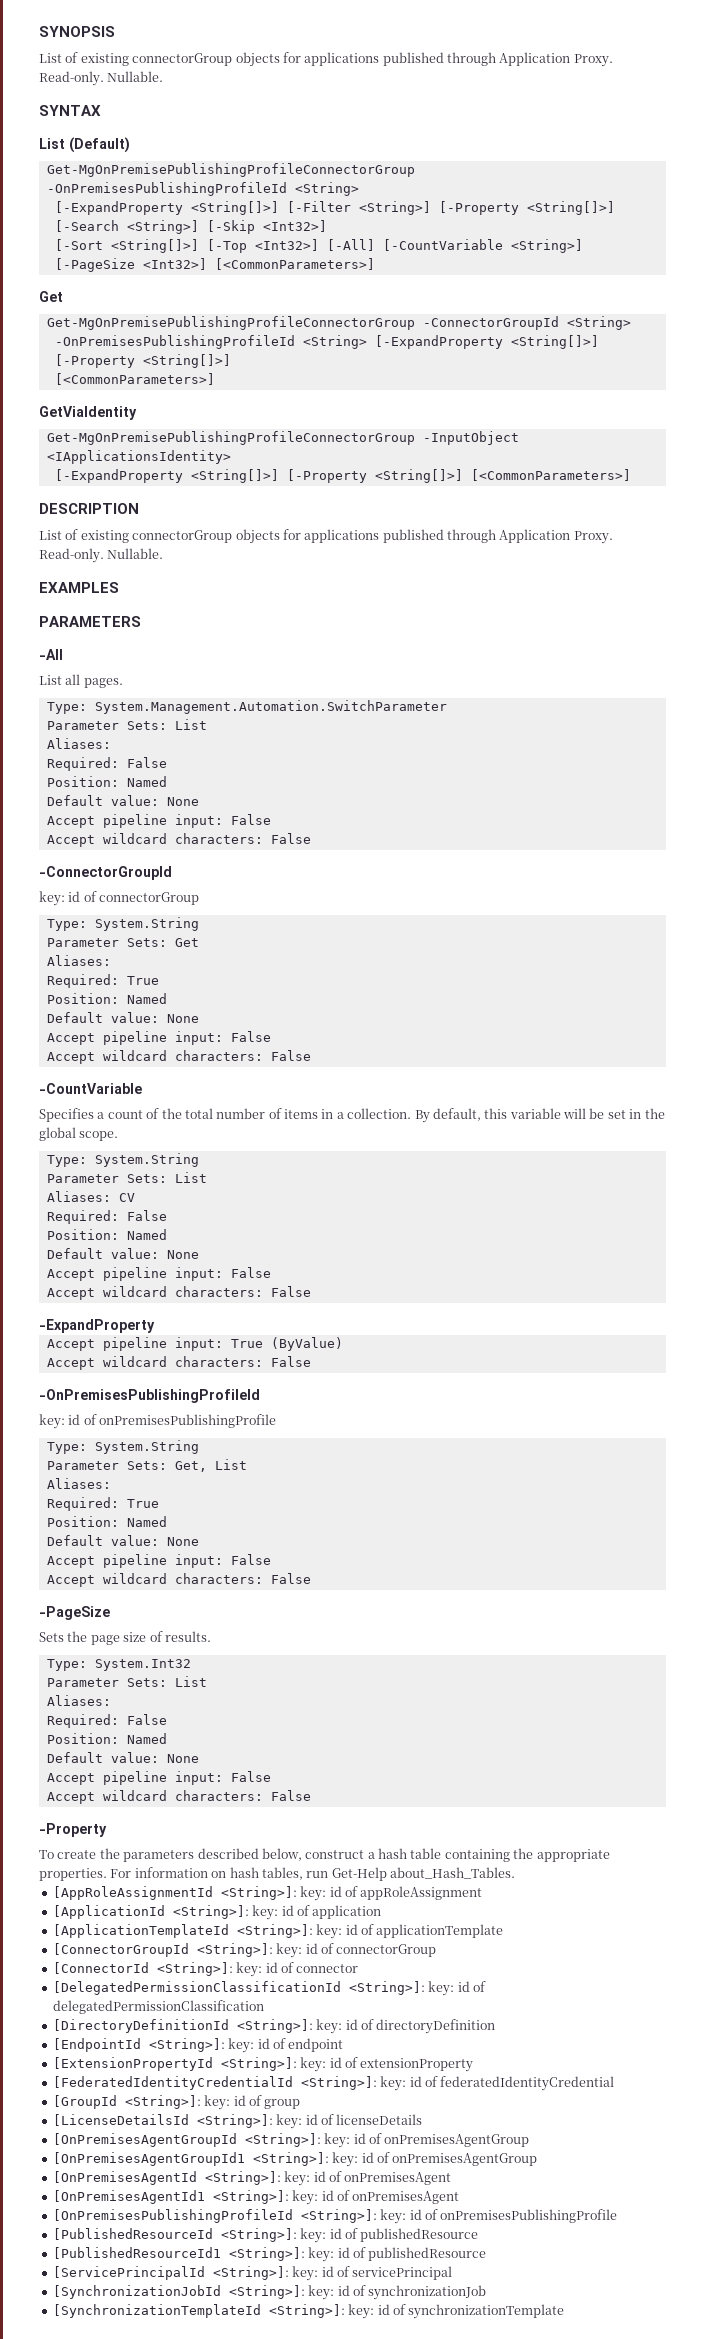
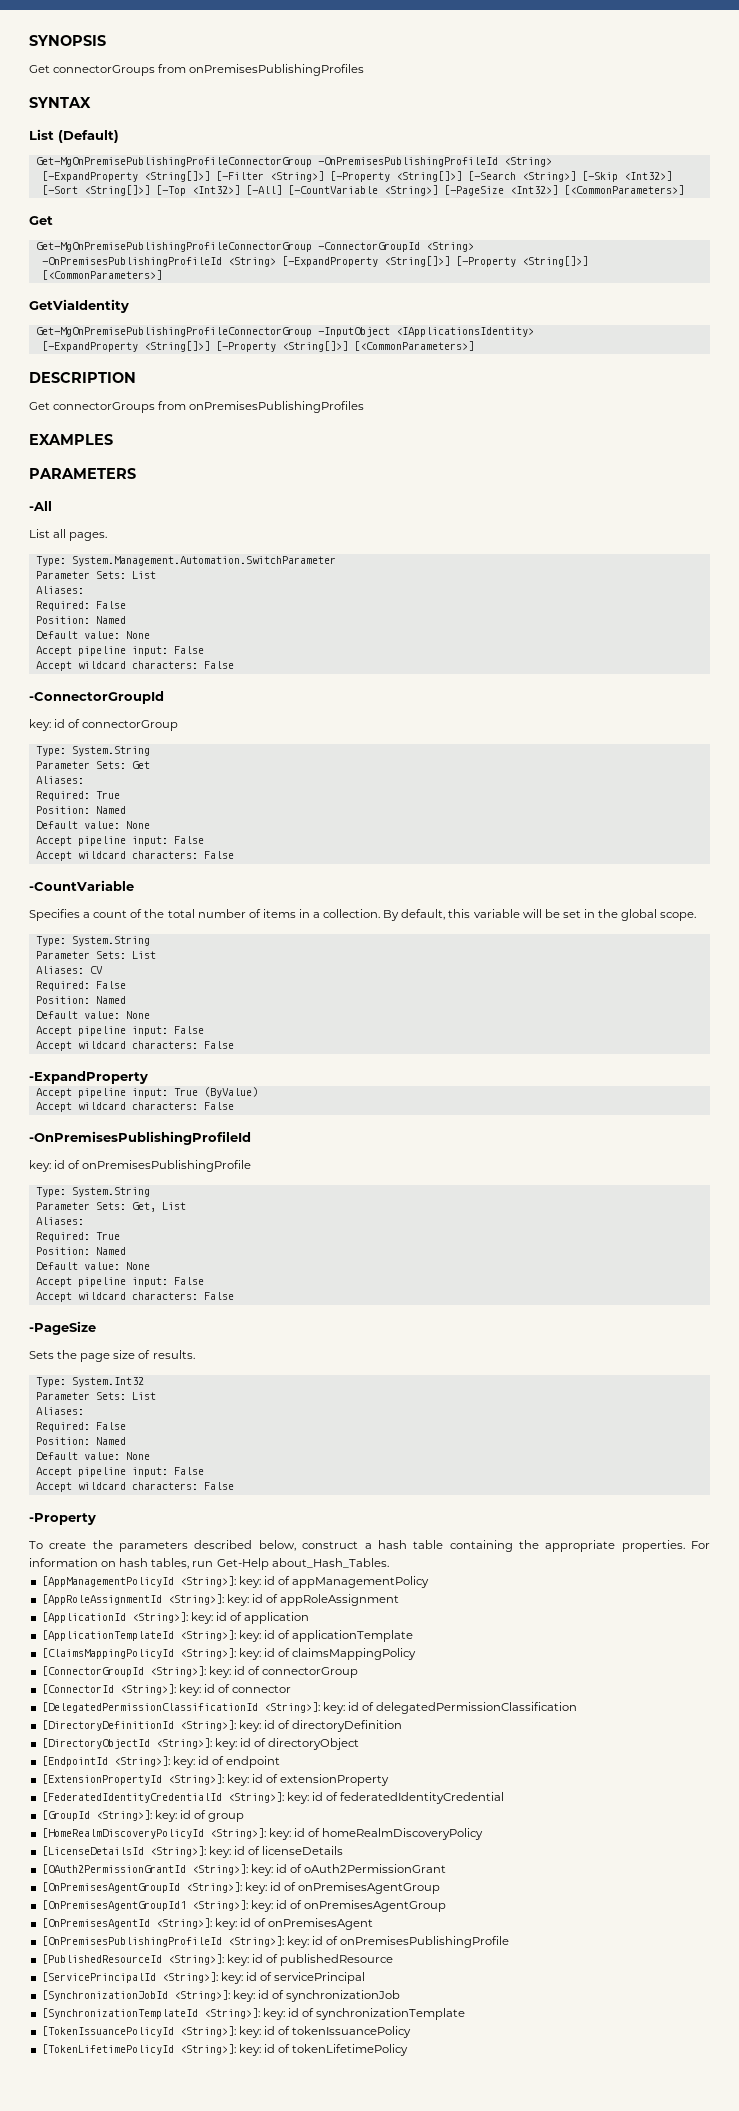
  SYNOPSIS
- List of existing connectorGroup objects for applications published through Application Proxy. Read-only. Nullable.
+ Get connectorGroups from onPremisesPublishingProfiles
  DESCRIPTION
- List of existing connectorGroup objects for applications published through Application Proxy. Read-only. Nullable.
+ Get connectorGroups from onPremisesPublishingProfiles
+ [AppManagementPolicyId <String>]: key: id of appManagementPolicy
+ [ClaimsMappingPolicyId <String>]: key: id of claimsMappingPolicy
+ [DirectoryObjectId <String>]: key: id of directoryObject
+ [HomeRealmDiscoveryPolicyId <String>]: key: id of homeRealmDiscoveryPolicy
+ [OAuth2PermissionGrantId <String>]: key: id of oAuth2PermissionGrant
- [OnPremisesAgentId1 <String>]: key: id of onPremisesAgent
- [PublishedResourceId1 <String>]: key: id of publishedResource
+ [TokenIssuancePolicyId <String>]: key: id of tokenIssuancePolicy
+ [TokenLifetimePolicyId <String>]: key: id of tokenLifetimePolicy

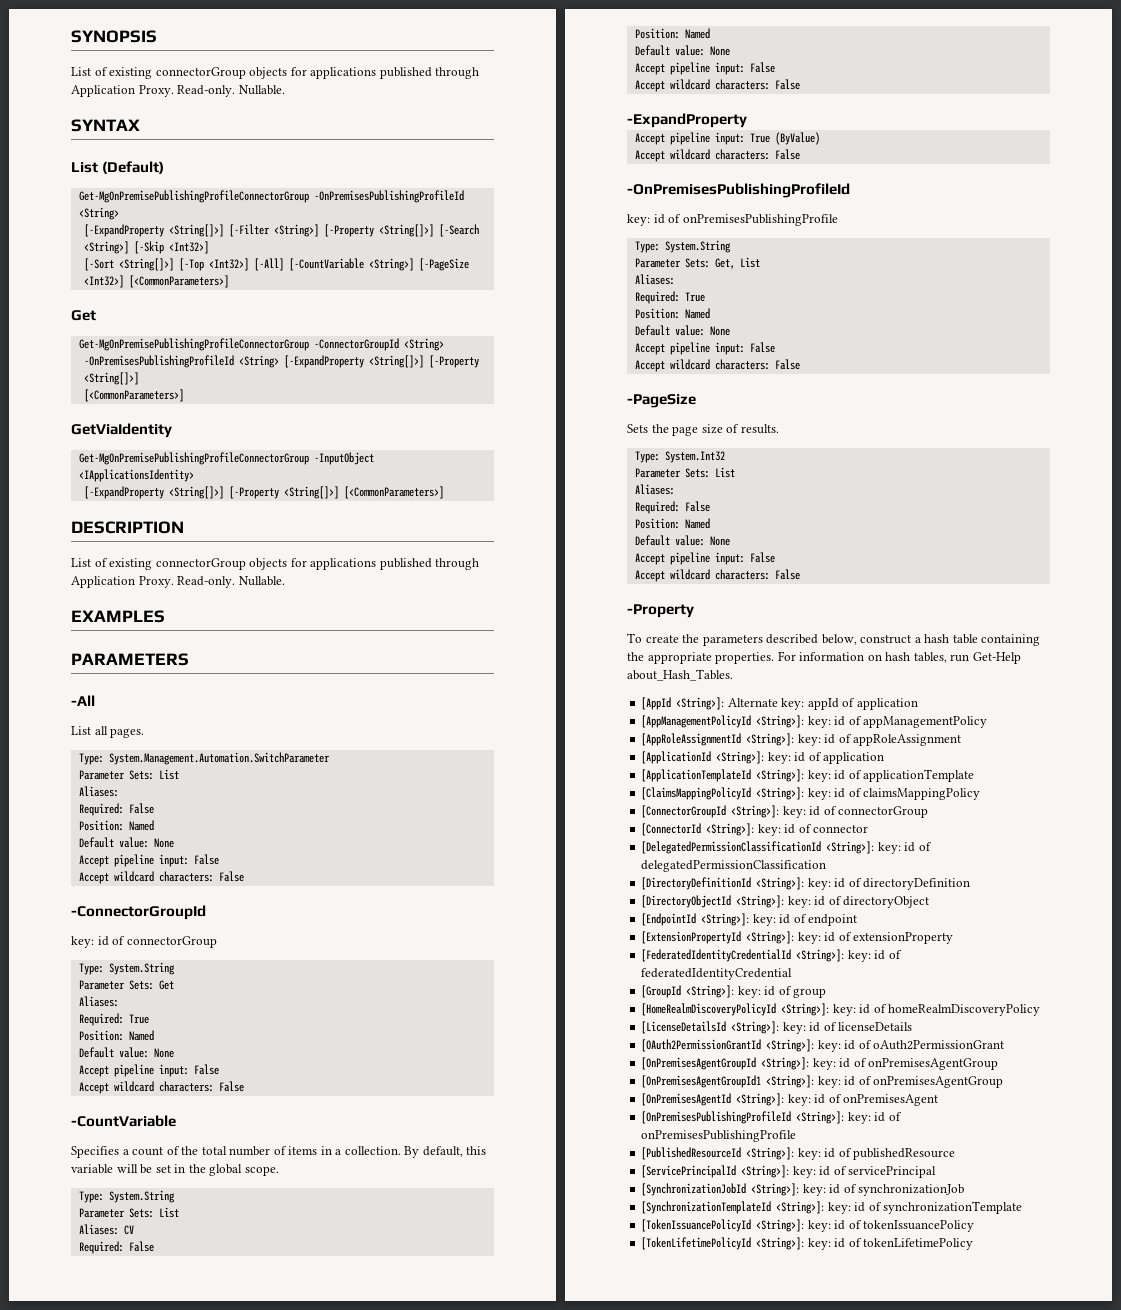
  SYNOPSIS
- Get connectorGroups from onPremisesPublishingProfiles
+ List of existing connectorGroup objects for applications published through Application Proxy. Read-only. Nullable.
  DESCRIPTION
- Get connectorGroups from onPremisesPublishingProfiles
+ List of existing connectorGroup objects for applications published through Application Proxy. Read-only. Nullable.
+ [AppId <String>]: Alternate key: appId of application

